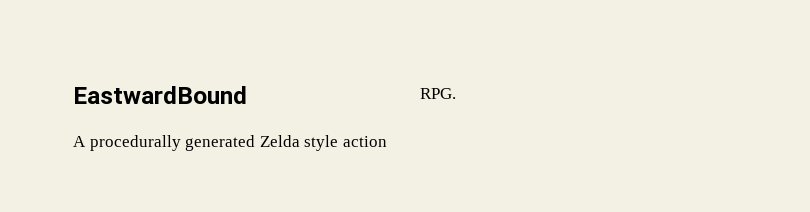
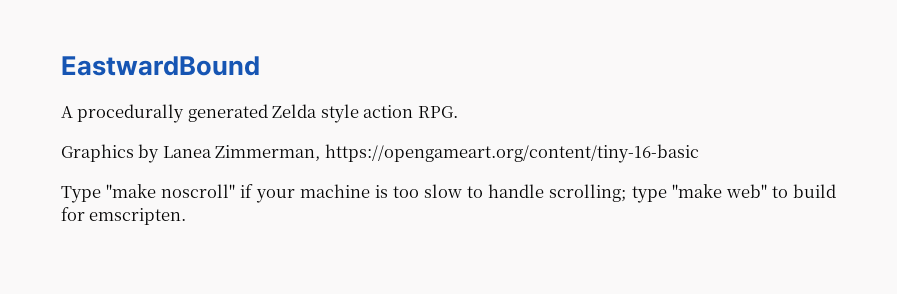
+ Graphics by Lanea Zimmerman, https://opengameart.org/content/tiny-16-basic
+ Type "make noscroll" if your machine is too slow to handle scrolling; type "make web" to build for emscripten.

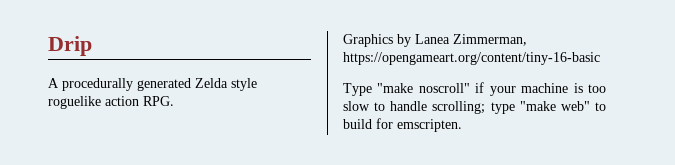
- EastwardBound
+ Drip
- A procedurally generated Zelda style action RPG.
+ A procedurally generated Zelda style roguelike action RPG.

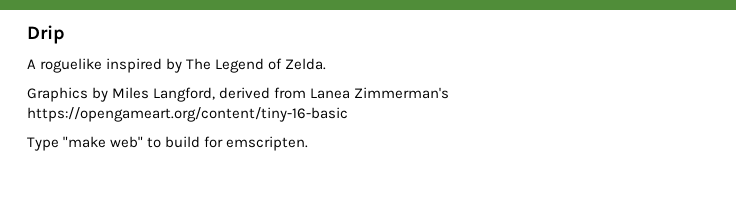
- A procedurally generated Zelda style roguelike action RPG.
- Graphics by Lanea Zimmerman, https://opengameart.org/content/tiny-16-basic
- Type "make noscroll" if your machine is too slow to handle scrolling; type "make web" to build for emscripten.
+ A roguelike inspired by The Legend of Zelda.
+ Graphics by Miles Langford, derived from Lanea Zimmerman's https://opengameart.org/content/tiny-16-basic
+ Type "make web" to build for emscripten.

